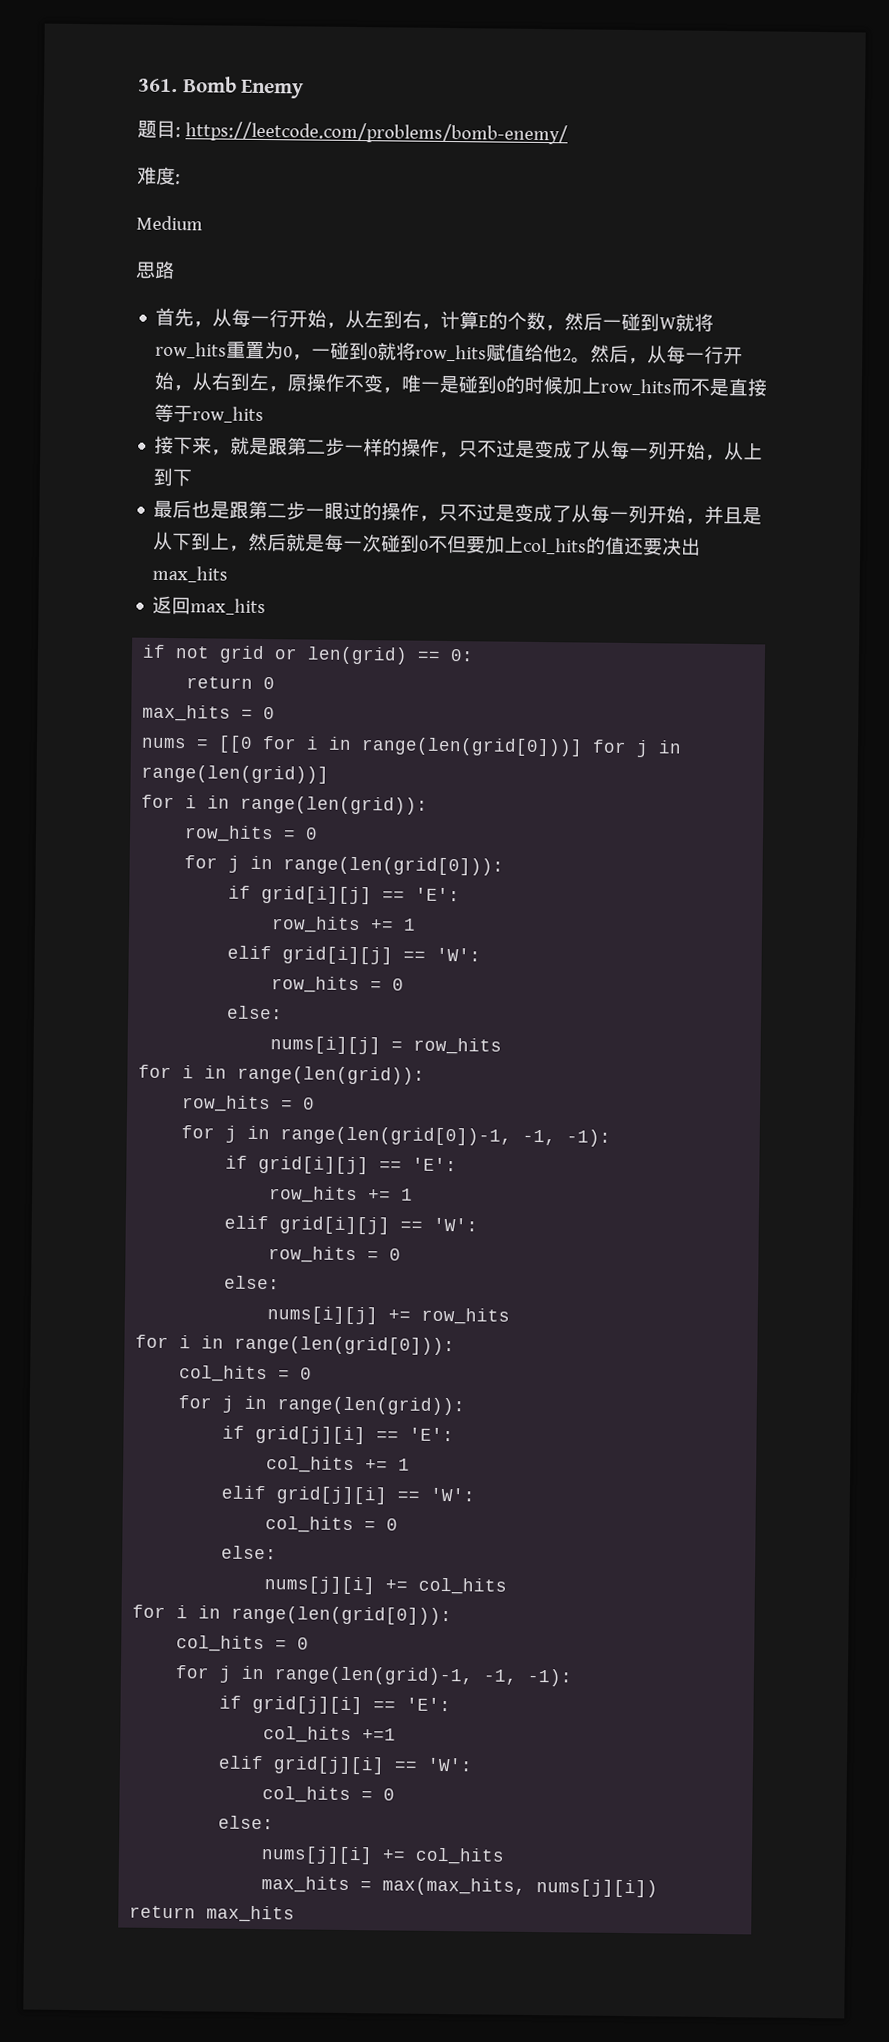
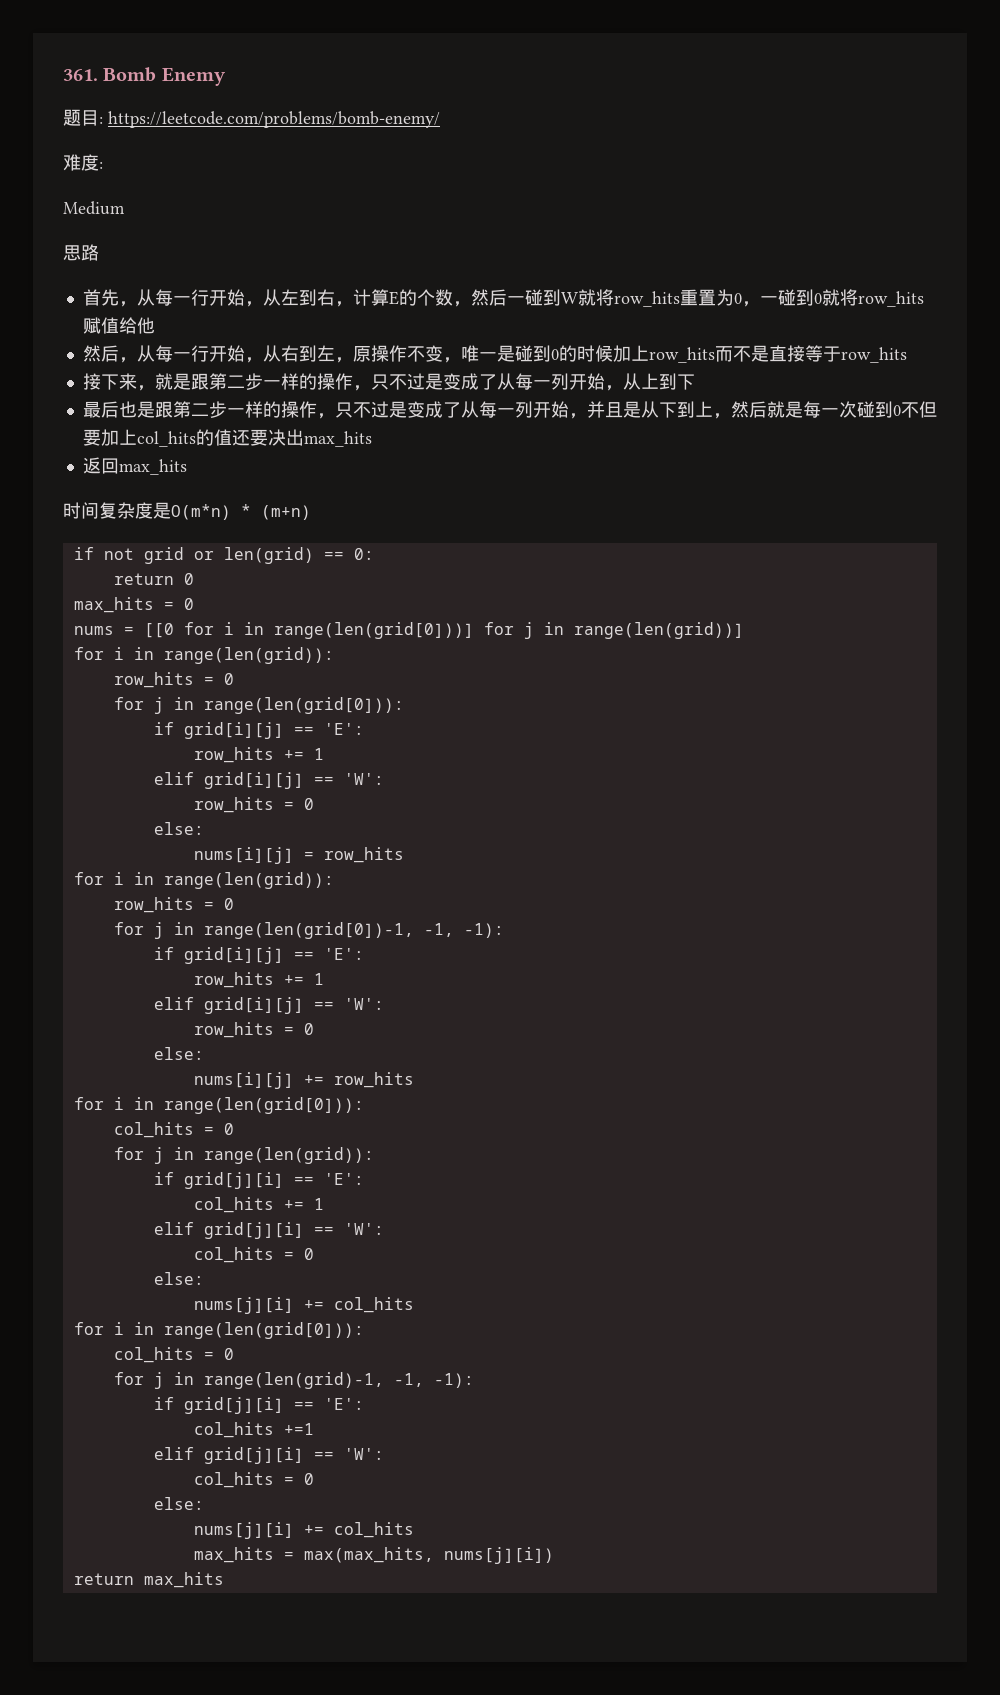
- 首先，从每一行开始，从左到右，计算E的个数，然后一碰到W就将row_hits重置为0，一碰到0就将row_hits赋值给他2。然后，从每一行开始，从右到左，原操作不变，唯一是碰到0的时候加上row_hits而不是直接等于row_hits
+ 首先，从每一行开始，从左到右，计算E的个数，然后一碰到W就将row_hits重置为0，一碰到0就将row_hits赋值给他
+ 然后，从每一行开始，从右到左，原操作不变，唯一是碰到0的时候加上row_hits而不是直接等于row_hits
- 最后也是跟第二步一眼过的操作，只不过是变成了从每一列开始，并且是从下到上，然后就是每一次碰到0不但要加上col_hits的值还要决出max_hits
+ 最后也是跟第二步一样的操作，只不过是变成了从每一列开始，并且是从下到上，然后就是每一次碰到0不但要加上col_hits的值还要决出max_hits
+ 时间复杂度是O(m*n) * (m+n)

